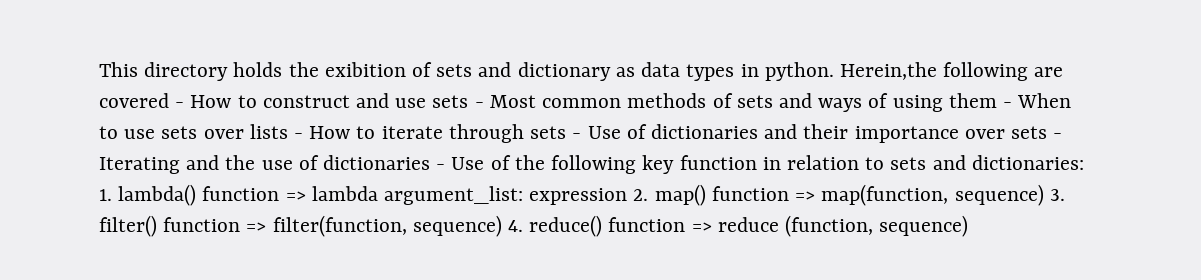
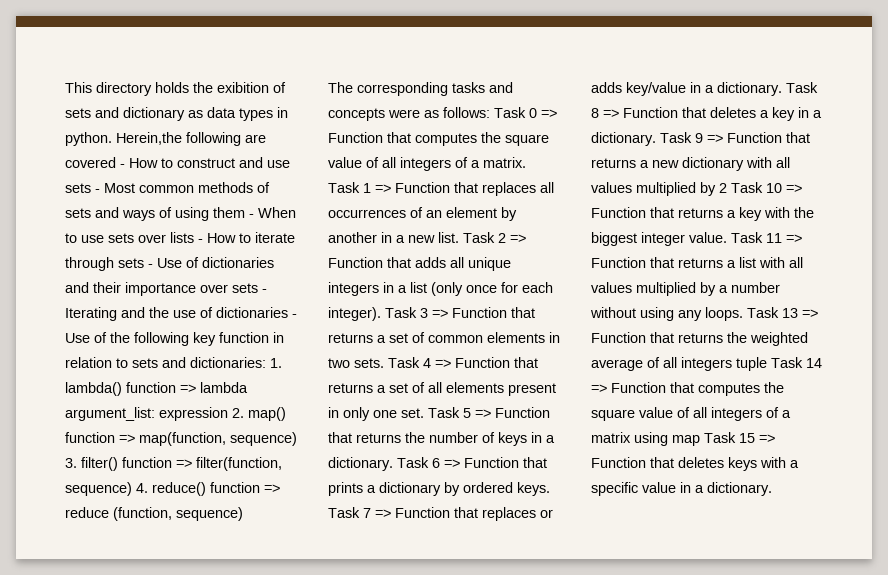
+ The corresponding tasks and concepts were as follows: Task 0 => Function that computes the square value of all integers of a matrix. Task 1 => Function that replaces all occurrences of an element by another in a new list. Task 2 => Function that adds all unique integers in a list (only once for each integer). Task 3 => Function that returns a set of common elements in two sets. Task 4 => Function that returns a set of all elements present in only one set. Task 5 => Function that returns the number of keys in a dictionary. Task 6 => Function that prints a dictionary by ordered keys. Task 7 => Function that replaces or adds key/value in a dictionary. Task 8 => Function that deletes a key in a dictionary. Task 9 => Function that returns a new dictionary with all values multiplied by 2 Task 10 => Function that returns a key with the biggest integer value. Task 11 => Function that returns a list with all values multiplied by a number without using any loops. Task 13 => Function that returns the weighted average of all integers tuple Task 14 => Function that computes the square value of all integers of a matrix using map Task 15 => Function that deletes keys with a specific value in a dictionary.

